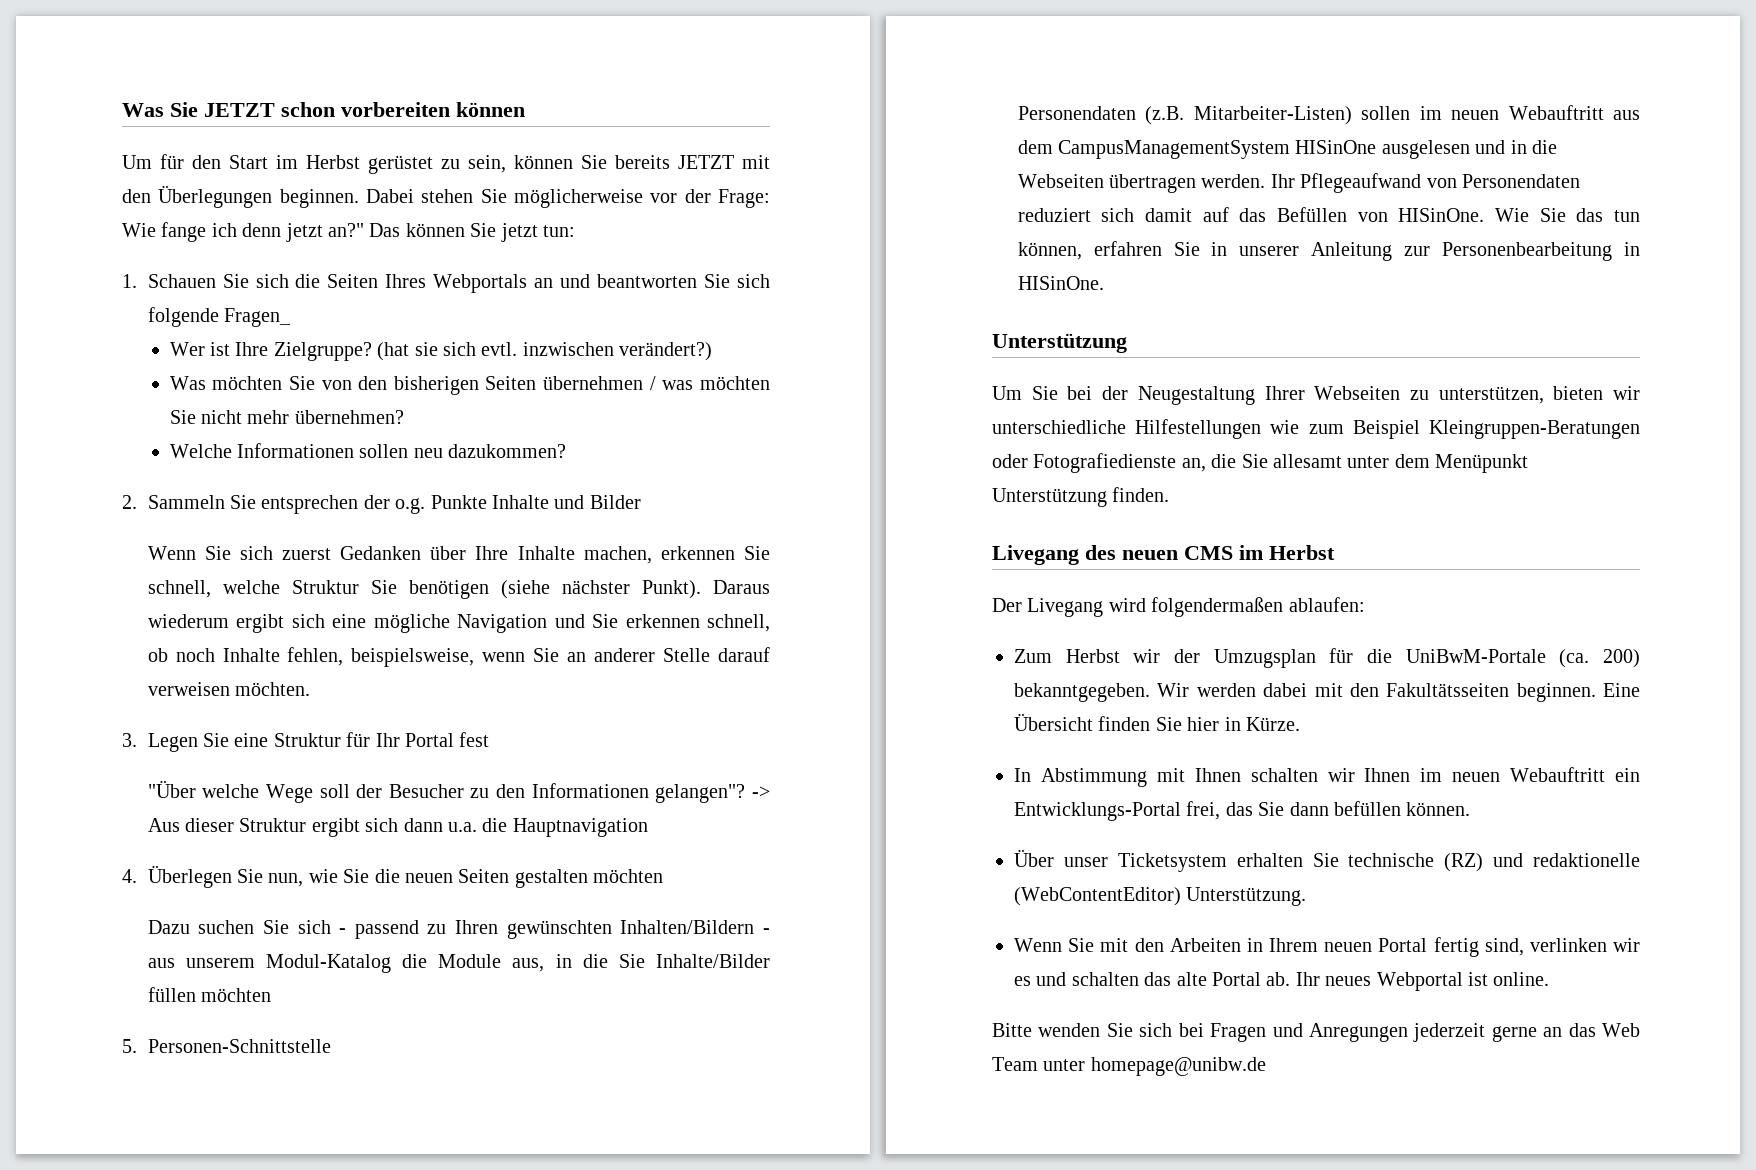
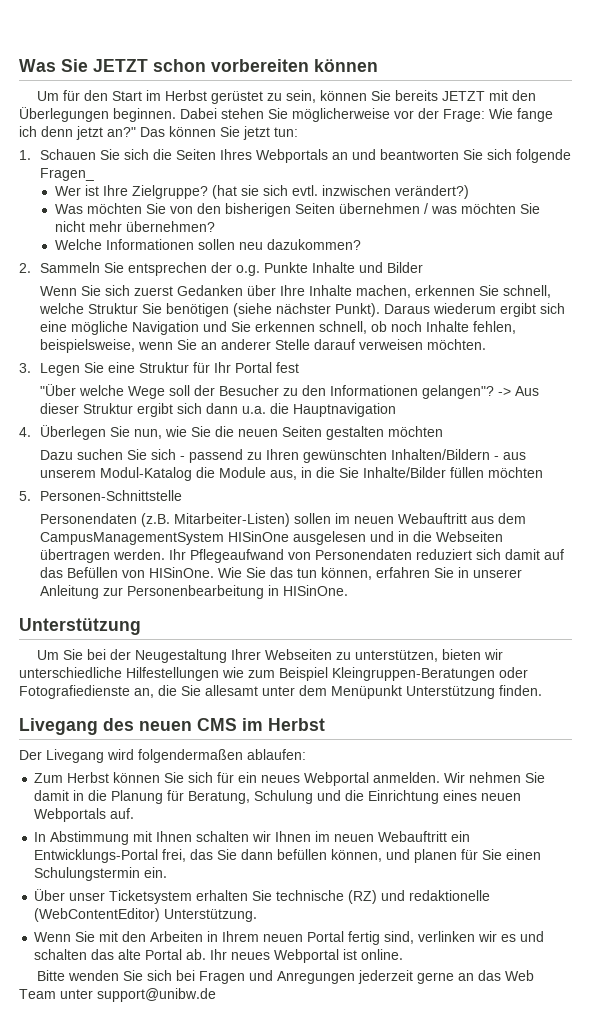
- Zum Herbst wir der Umzugsplan für die UniBwM-Portale (ca. 200) bekanntgegeben. Wir werden dabei mit den Fakultätsseiten beginnen. Eine Übersicht finden Sie hier in Kürze.
+ Zum Herbst können Sie sich für ein neues Webportal anmelden. Wir nehmen Sie damit in die Planung für Beratung, Schulung und die Einrichtung eines neuen Webportals auf.
- In Abstimmung mit Ihnen schalten wir Ihnen im neuen Webauftritt ein Entwicklungs-Portal frei, das Sie dann befüllen können.
+ In Abstimmung mit Ihnen schalten wir Ihnen im neuen Webauftritt ein Entwicklungs-Portal frei, das Sie dann befüllen können, und planen für Sie einen Schulungstermin ein.
- Bitte wenden Sie sich bei Fragen und Anregungen jederzeit gerne an das Web Team unter homepage@unibw.de
+ Bitte wenden Sie sich bei Fragen und Anregungen jederzeit gerne an das Web Team unter support@unibw.de

